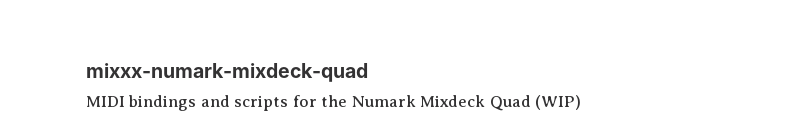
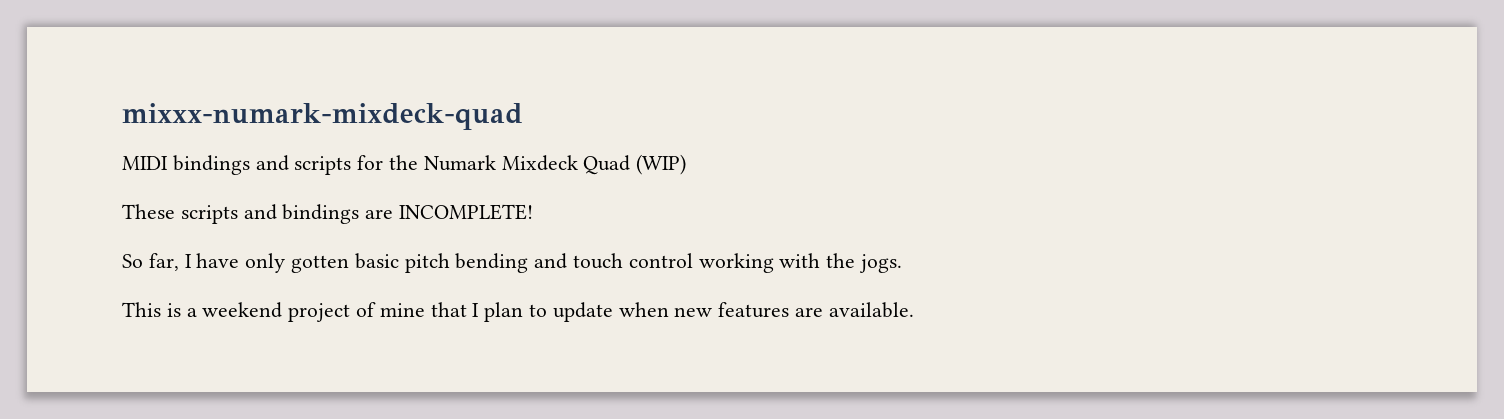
+ These scripts and bindings are INCOMPLETE!
+ So far, I have only gotten basic pitch bending and touch control working with the jogs.
+ This is a weekend project of mine that I plan to update when new features are available.

